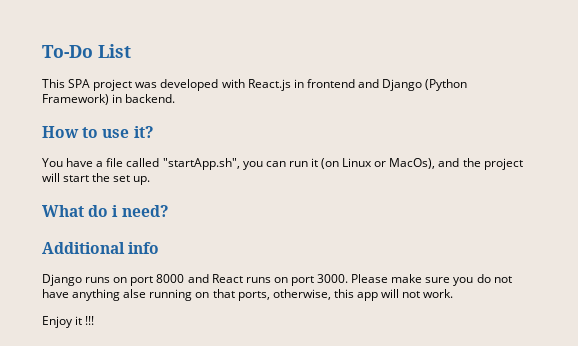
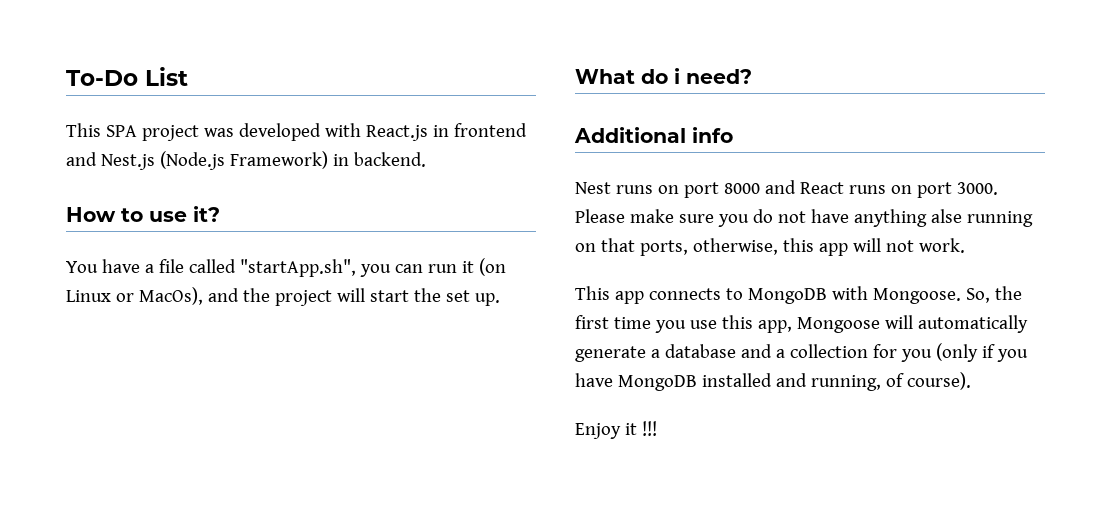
- This SPA project was developed with React.js in frontend and Django (Python Framework) in backend.
+ This SPA project was developed with React.js in frontend and Nest.js (Node.js Framework) in backend.
- Django runs on port 8000 and React runs on port 3000.
+ Nest runs on port 8000 and React runs on port 3000.
+ This app connects to MongoDB with Mongoose. So, the first time you use this app, Mongoose will automatically generate a database and a collection for you (only if you have MongoDB installed and running, of course).

